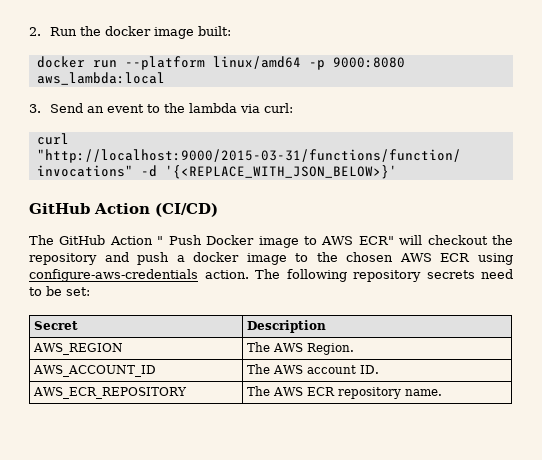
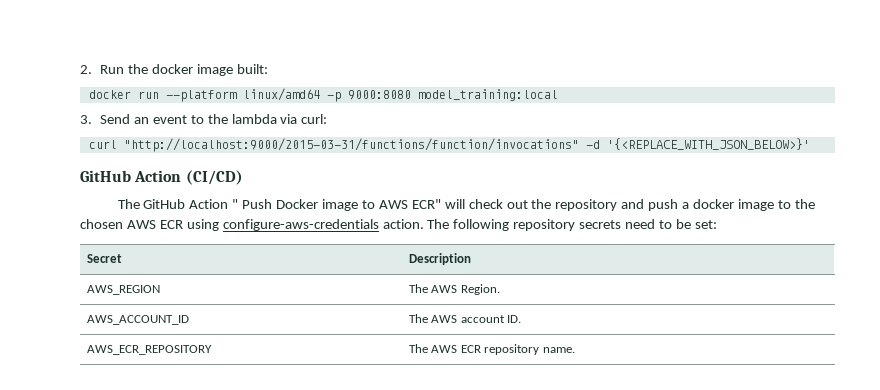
- docker run --platform linux/amd64 -p 9000:8080 aws_lambda:local
+ docker run --platform linux/amd64 -p 9000:8080 model_training:local
- The GitHub Action " Push Docker image to AWS ECR" will checkout the repository and push a docker image to the chosen AWS ECR using configure-aws-credentials action.
+ The GitHub Action " Push Docker image to AWS ECR" will check out the repository and push a docker image to the chosen AWS ECR using configure-aws-credentials action.

